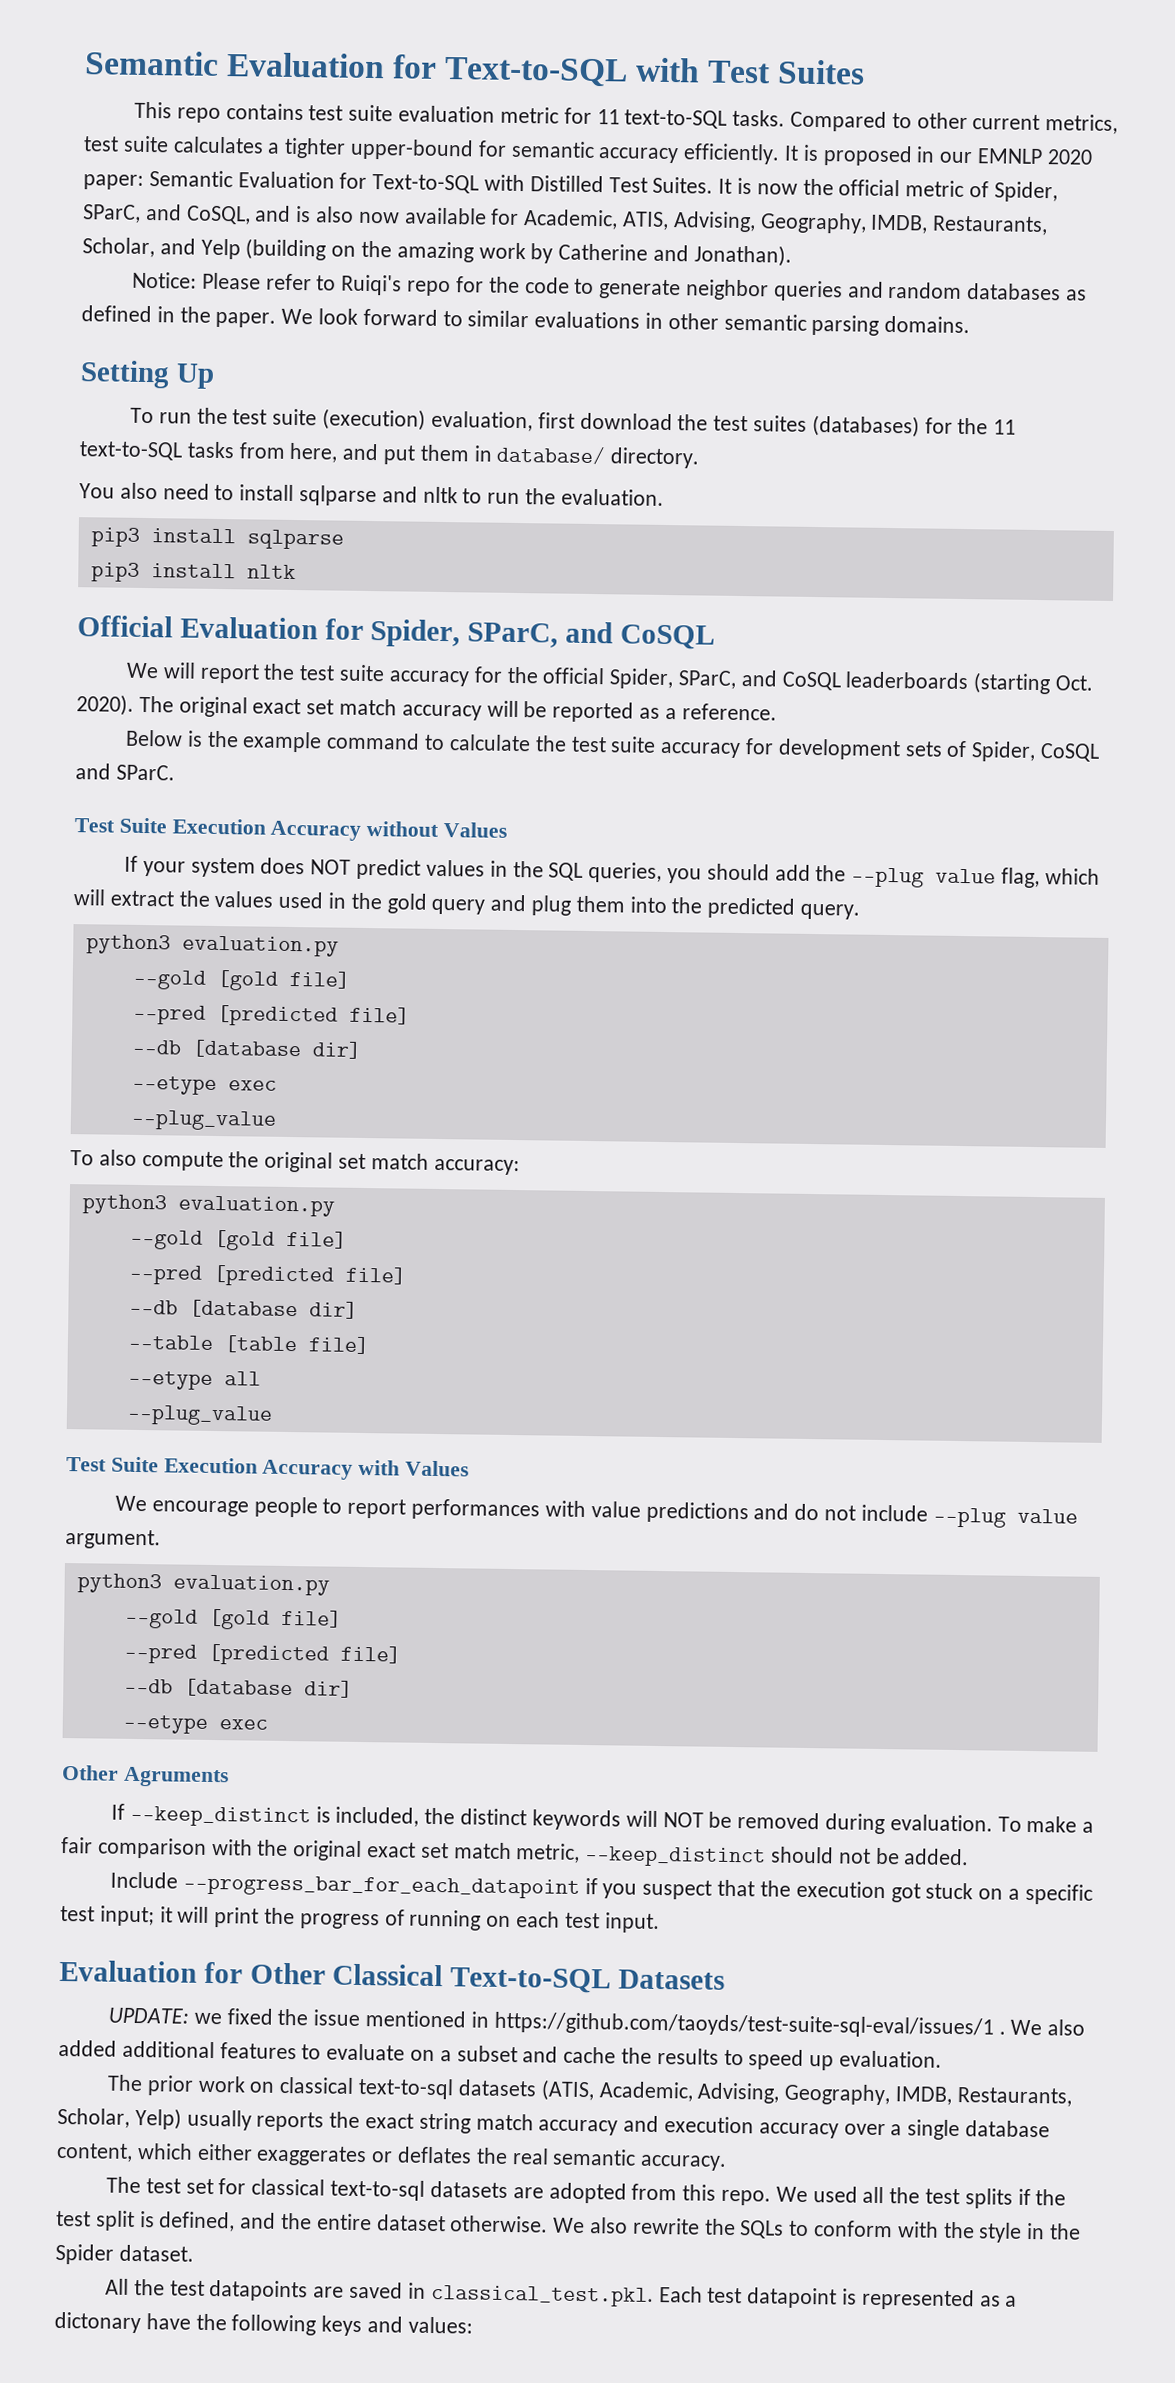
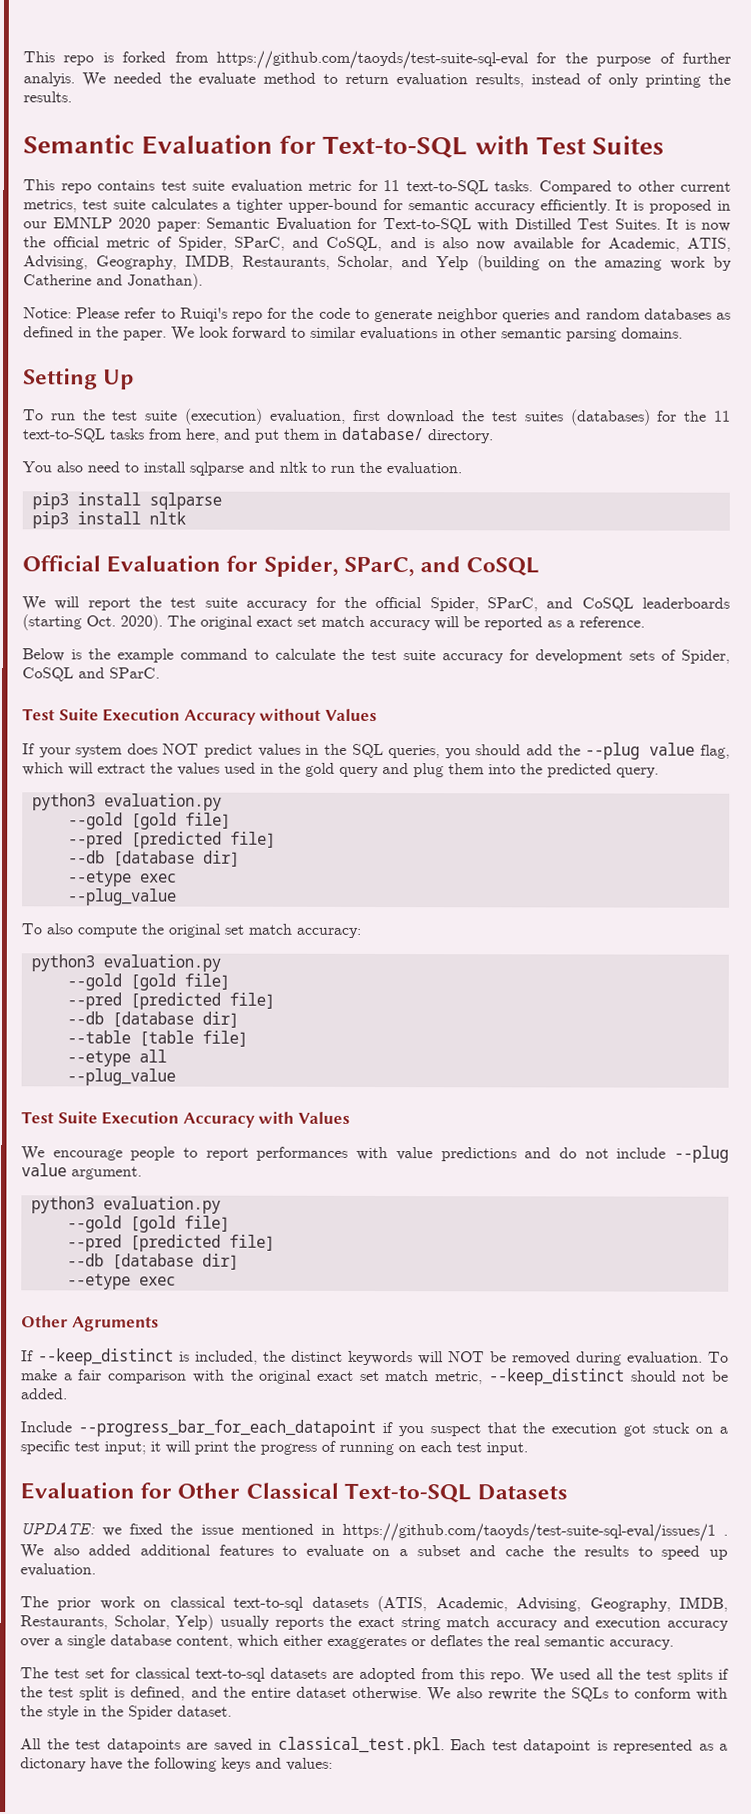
+ This repo is forked from https://github.com/taoyds/test-suite-sql-eval for the purpose of further analyis. We needed the evaluate method to return evaluation results, instead of only printing the results.

